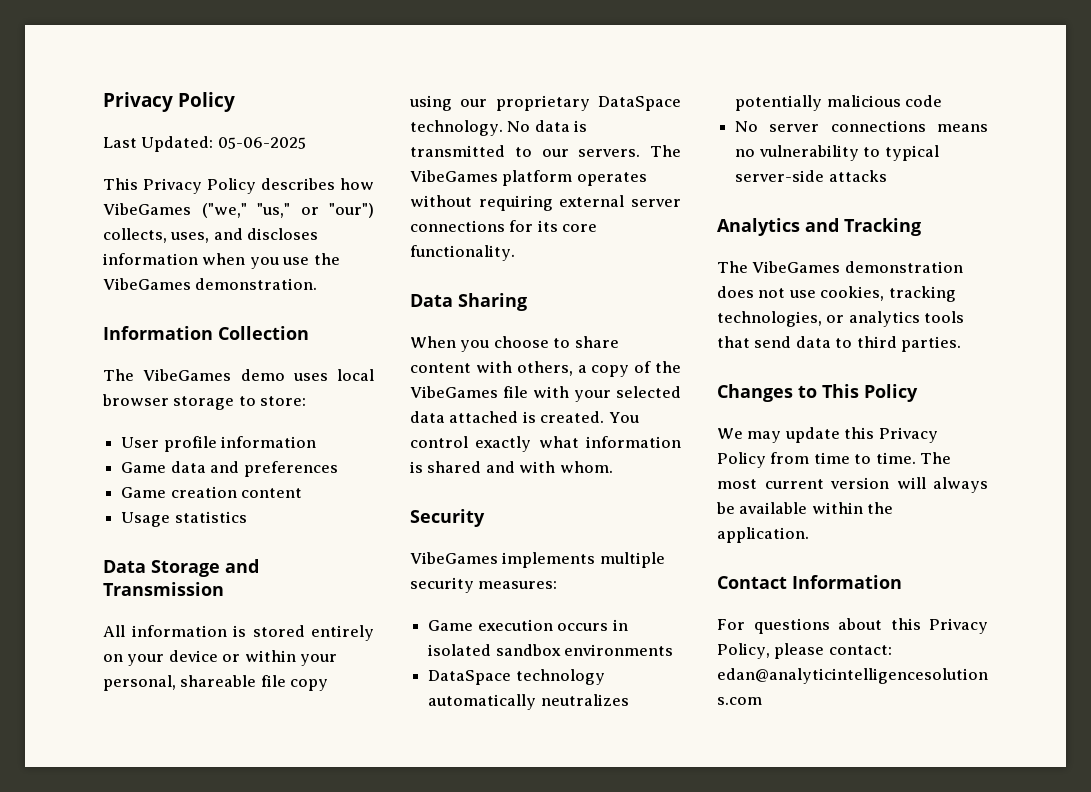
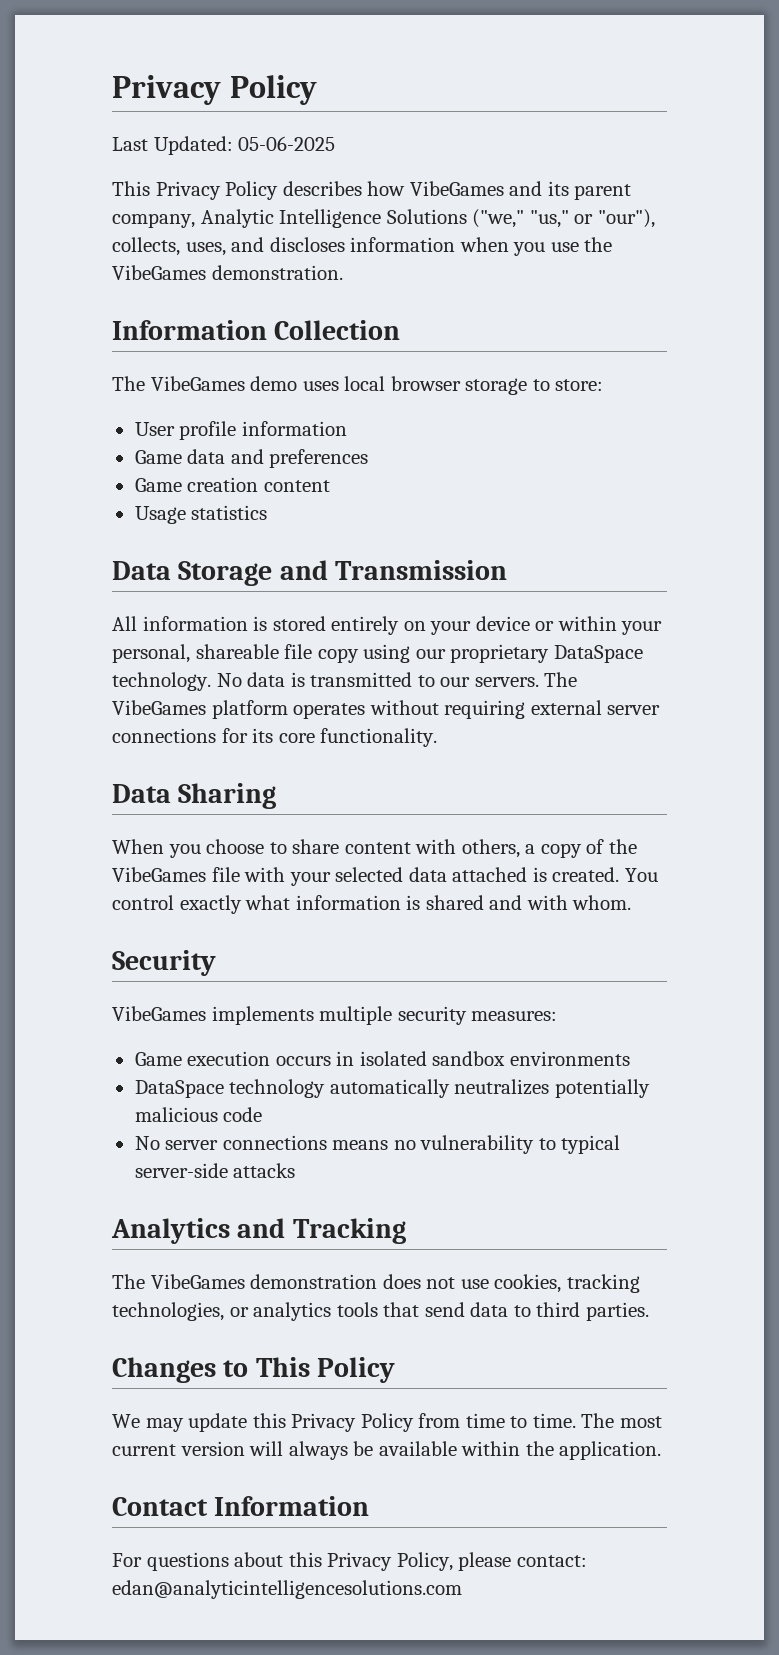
- This Privacy Policy describes how VibeGames ("we," "us," or "our") collects, uses, and discloses information when you use the VibeGames demonstration.
+ This Privacy Policy describes how VibeGames and its parent company, Analytic Intelligence Solutions ("we," "us," or "our"), collects, uses, and discloses information when you use the VibeGames demonstration.

